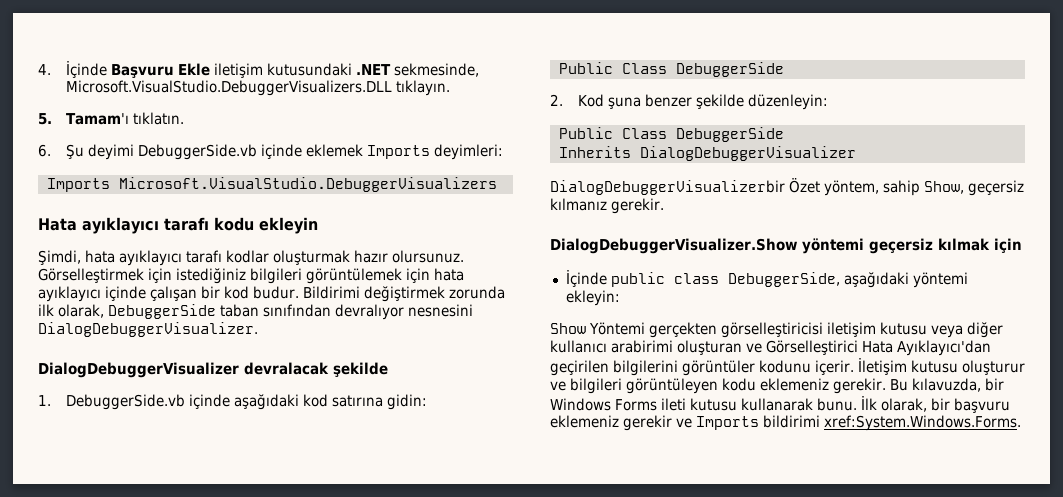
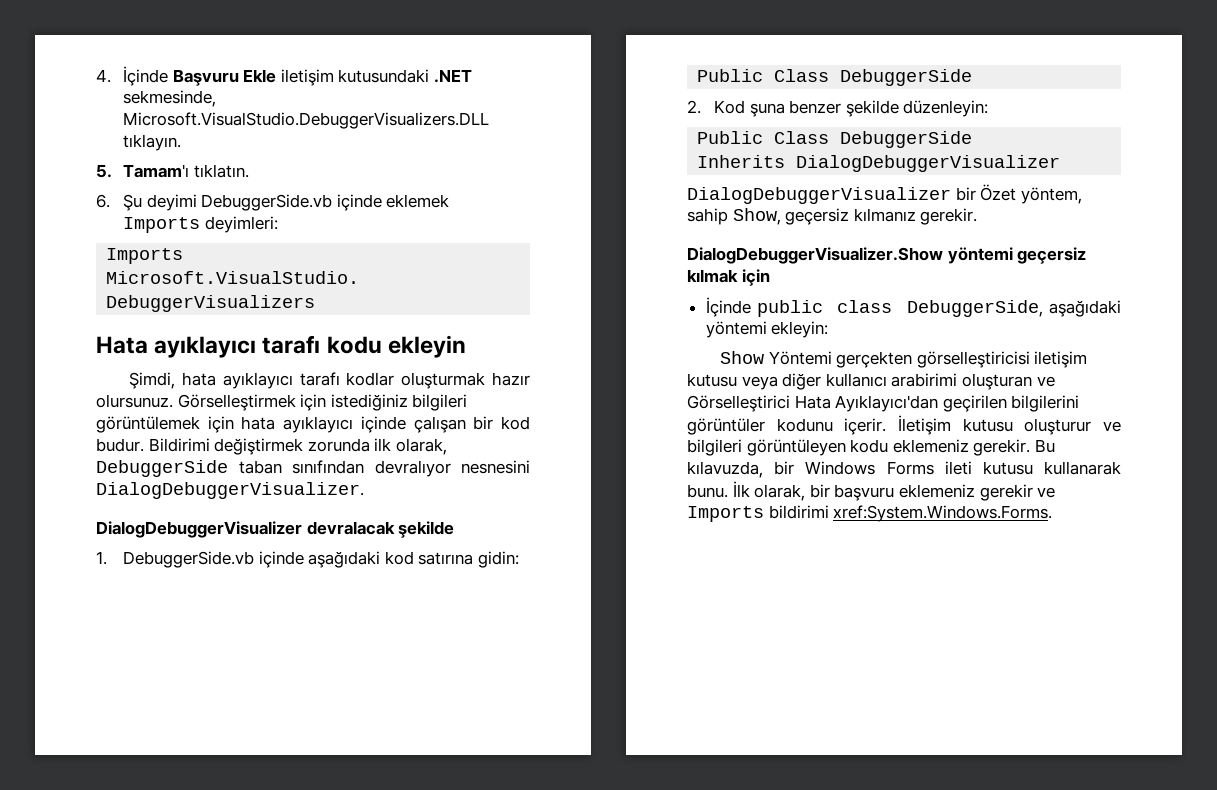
- DialogDebuggerVisualizerbir Özet yöntem, sahip Show, geçersiz kılmanız gerekir.
+ DialogDebuggerVisualizer bir Özet yöntem, sahip Show, geçersiz kılmanız gerekir.

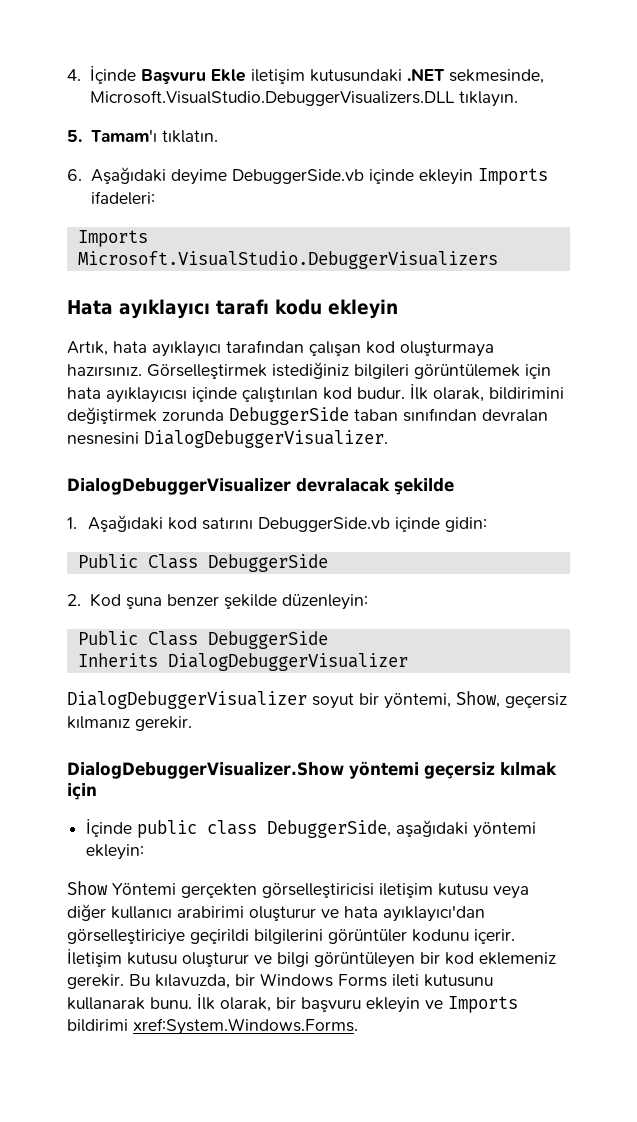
- 6. Şu deyimi DebuggerSide.vb içinde eklemek Imports deyimleri:
+ 6. Aşağıdaki deyime DebuggerSide.vb içinde ekleyin Imports ifadeleri:
- Şimdi, hata ayıklayıcı tarafı kodlar oluşturmak hazır olursunuz. Görselleştirmek için istediğiniz bilgileri görüntülemek için hata ayıklayıcı içinde çalışan bir kod budur. Bildirimi değiştirmek zorunda ilk olarak, DebuggerSide taban sınıfından devralıyor nesnesini DialogDebuggerVisualizer.
+ Artık, hata ayıklayıcı tarafından çalışan kod oluşturmaya hazırsınız. Görselleştirmek istediğiniz bilgileri görüntülemek için hata ayıklayıcısı içinde çalıştırılan kod budur. İlk olarak, bildirimini değiştirmek zorunda DebuggerSide taban sınıfından devralan nesnesini DialogDebuggerVisualizer.
- 1. DebuggerSide.vb içinde aşağıdaki kod satırına gidin:
+ 1. Aşağıdaki kod satırını DebuggerSide.vb içinde gidin:
- DialogDebuggerVisualizer bir Özet yöntem, sahip Show, geçersiz kılmanız gerekir.
+ DialogDebuggerVisualizer soyut bir yöntemi, Show, geçersiz kılmanız gerekir.
- Show Yöntemi gerçekten görselleştiricisi iletişim kutusu veya diğer kullanıcı arabirimi oluşturan ve Görselleştirici Hata Ayıklayıcı'dan geçirilen bilgilerini görüntüler kodunu içerir.
+ Show Yöntemi gerçekten görselleştiricisi iletişim kutusu veya diğer kullanıcı arabirimi oluşturur ve hata ayıklayıcı'dan görselleştiriciye geçirildi bilgilerini görüntüler kodunu içerir.
- İletişim kutusu oluşturur ve bilgileri görüntüleyen kodu eklemeniz gerekir.
+ İletişim kutusu oluşturur ve bilgi görüntüleyen bir kod eklemeniz gerekir.
- Bu kılavuzda, bir Windows Forms ileti kutusu kullanarak bunu.
+ Bu kılavuzda, bir Windows Forms ileti kutusunu kullanarak bunu.
- İlk olarak, bir başvuru eklemeniz gerekir ve Imports bildirimi xref:System.Windows.Forms.
+ İlk olarak, bir başvuru ekleyin ve Imports bildirimi xref:System.Windows.Forms.

